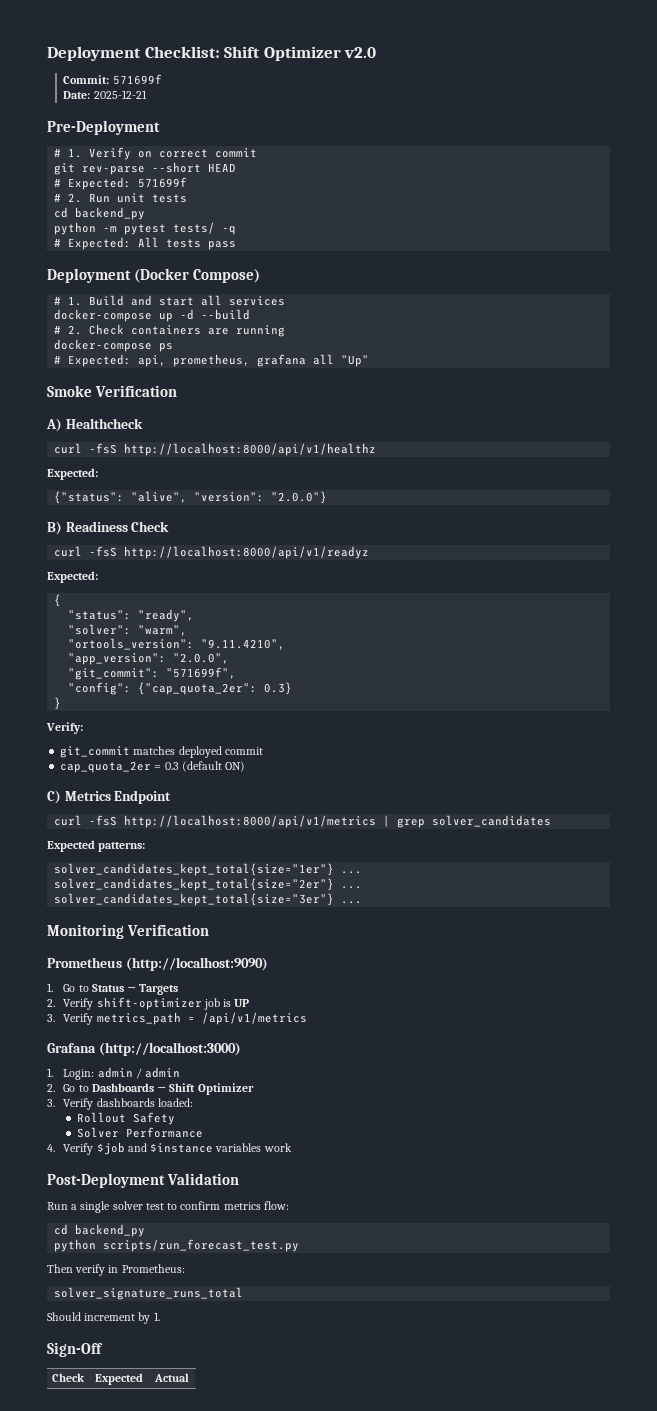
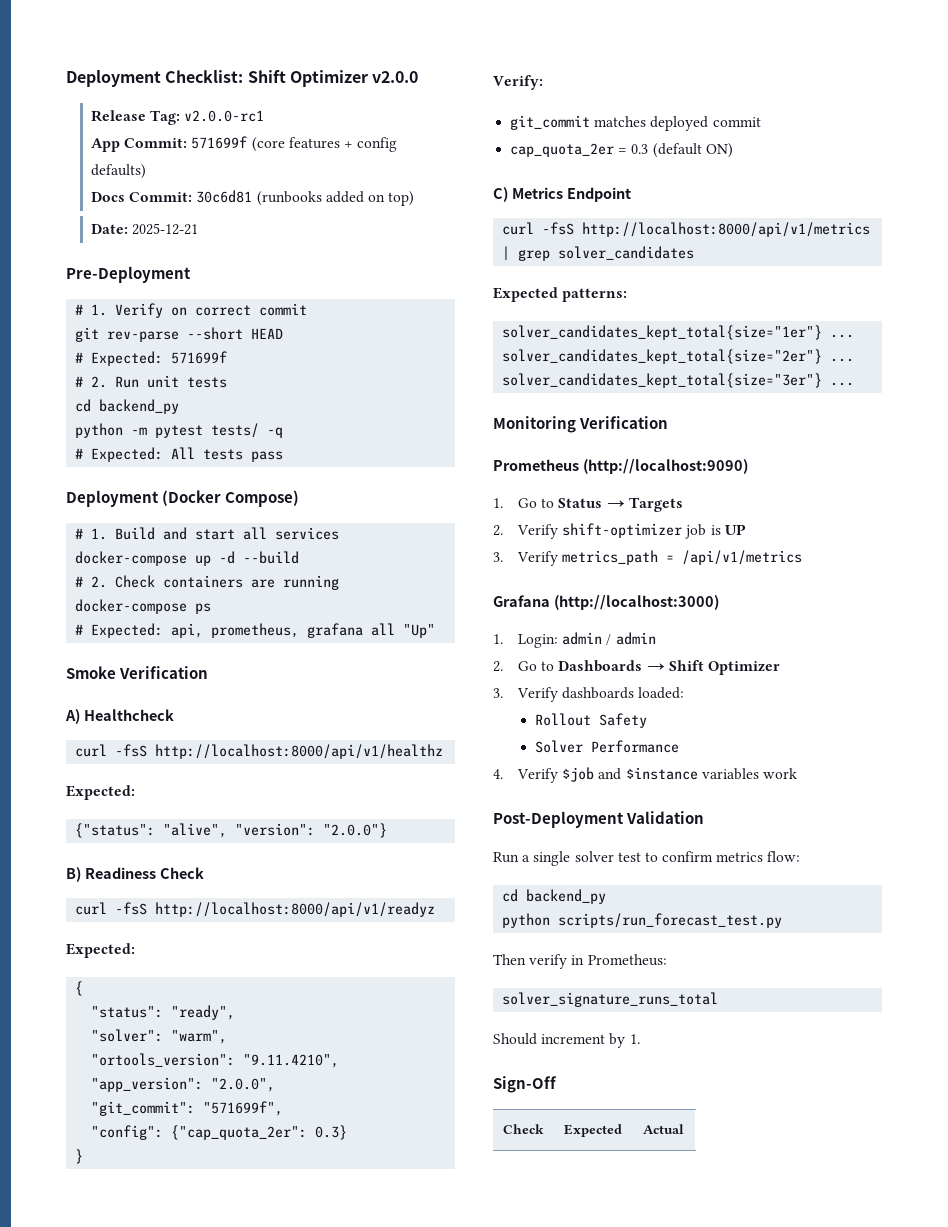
- Deployment Checklist: Shift Optimizer v2.0
- Commit: 571699f
+ Deployment Checklist: Shift Optimizer v2.0.0
+ Release Tag: v2.0.0-rc1
+ App Commit: 571699f (core features + config defaults)
+ Docs Commit: 30c6d81 (runbooks added on top)

